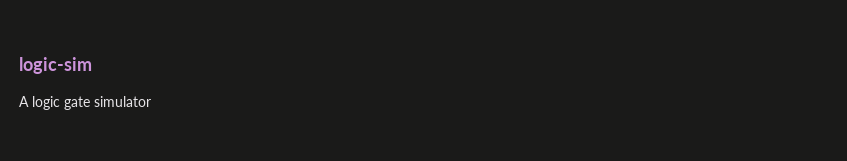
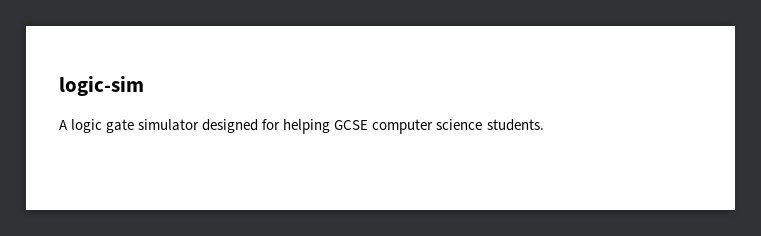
- A logic gate simulator
+ A logic gate simulator designed for helping GCSE computer science students.

